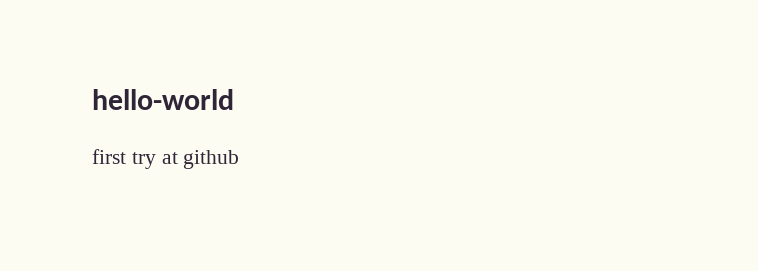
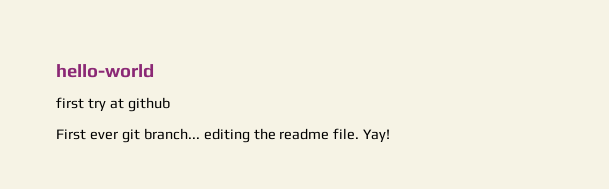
+ First ever git branch... editing the readme file. Yay!

